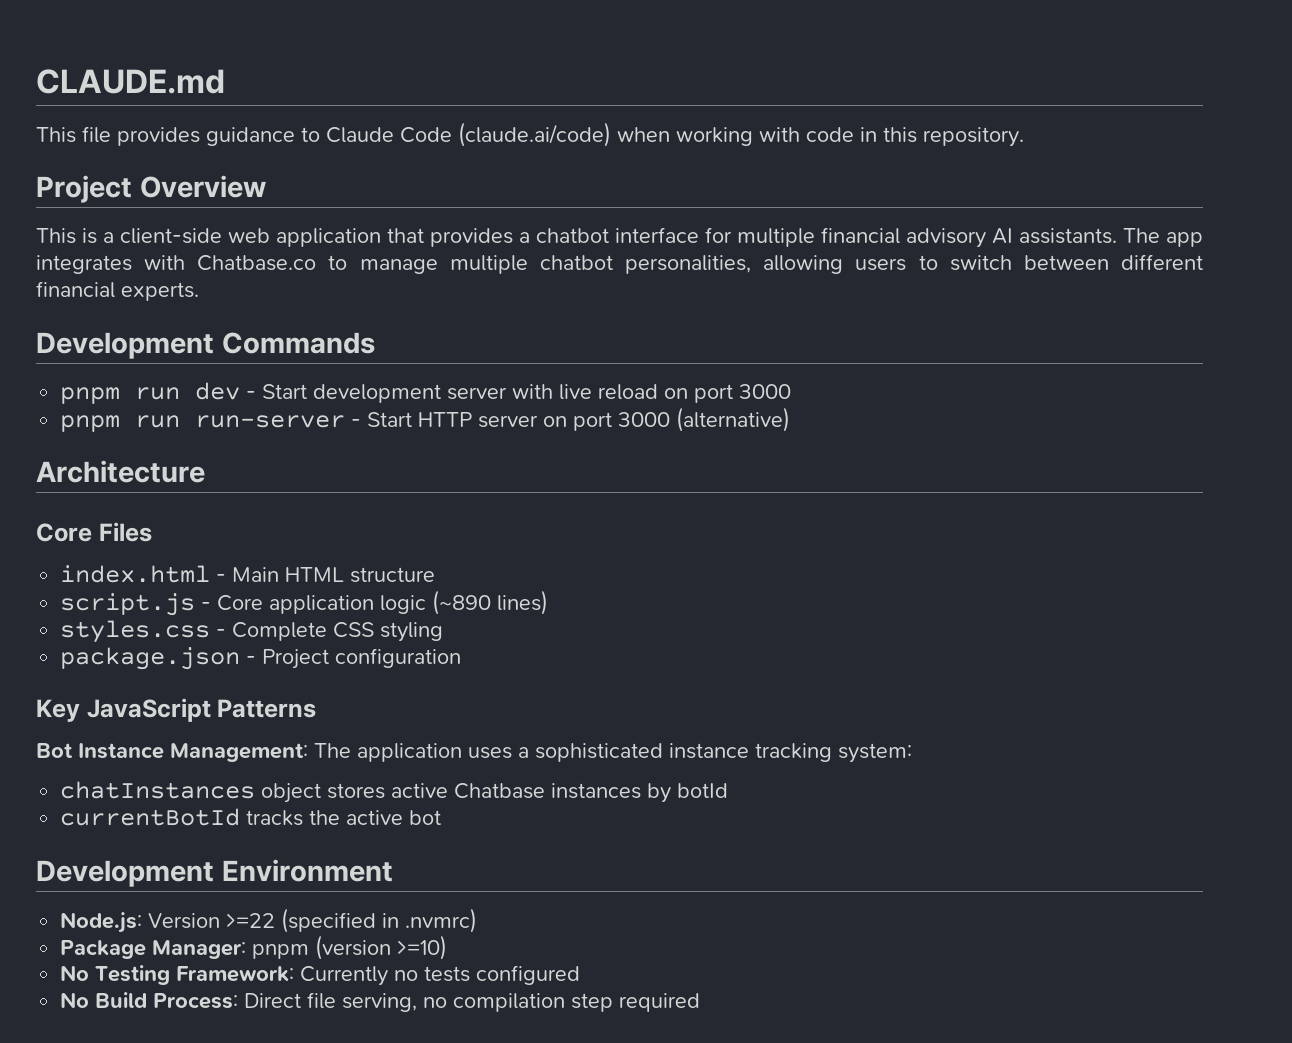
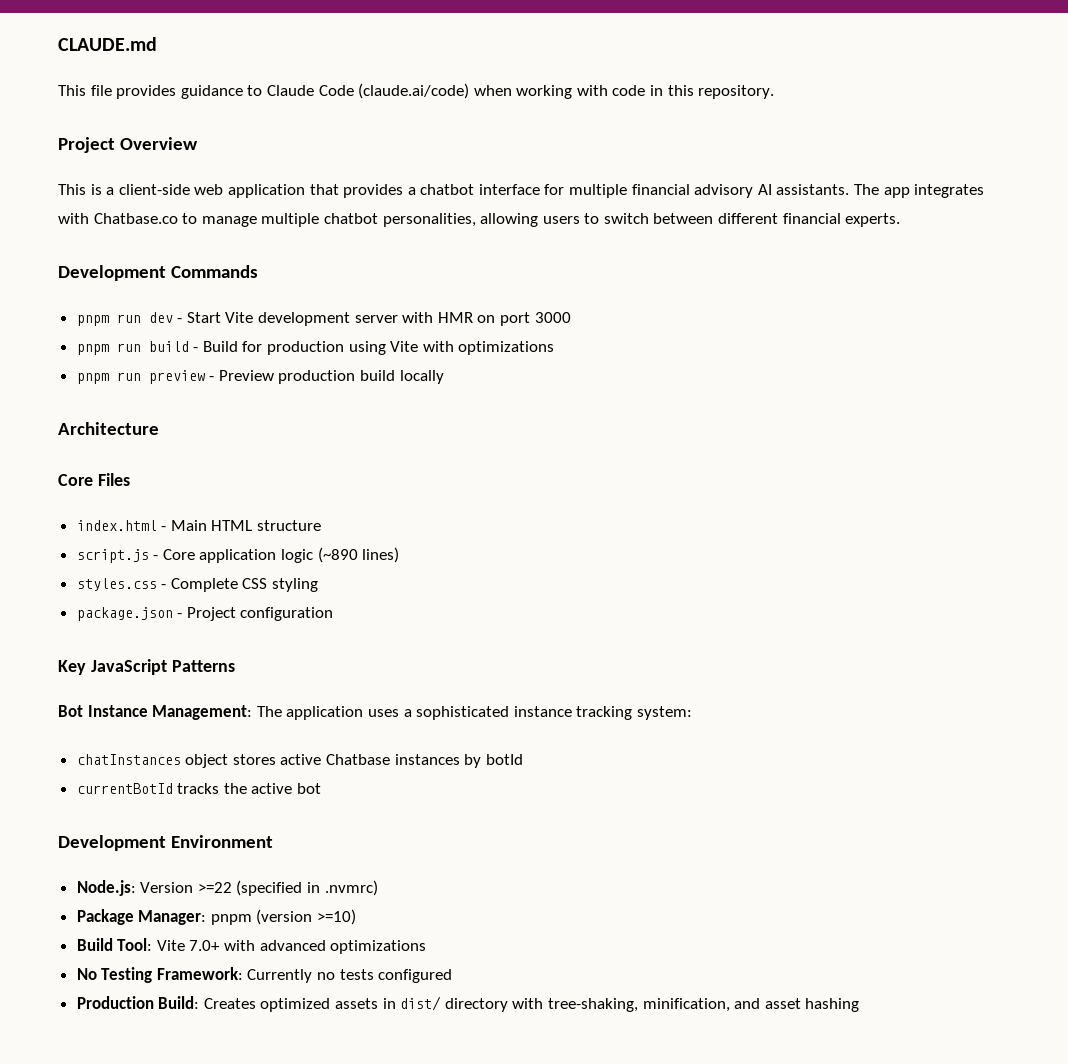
- pnpm run dev - Start development server with live reload on port 3000
+ pnpm run dev - Start Vite development server with HMR on port 3000
- pnpm run run-server - Start HTTP server on port 3000 (alternative)
+ pnpm run build - Build for production using Vite with optimizations
+ pnpm run preview - Preview production build locally
+ Build Tool: Vite 7.0+ with advanced optimizations
- No Build Process: Direct file serving, no compilation step required
+ Production Build: Creates optimized assets in dist/ directory with tree-shaking, minification, and asset hashing

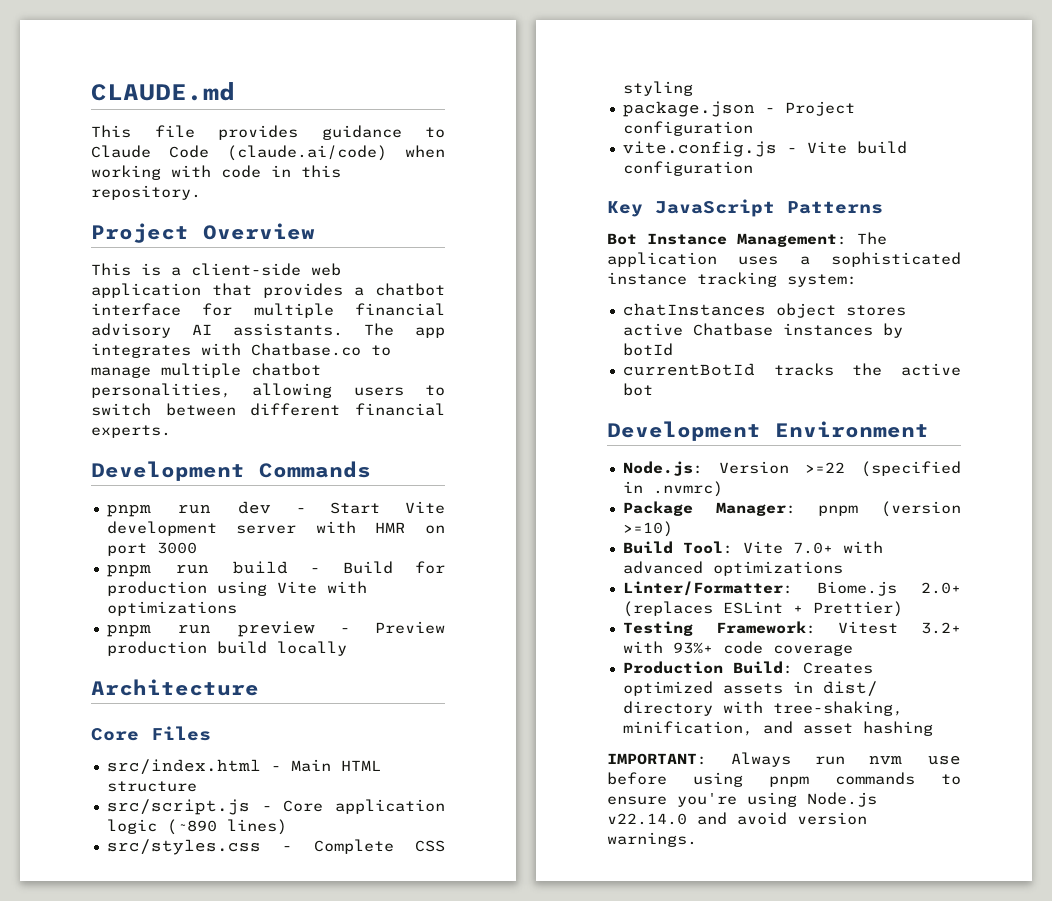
- index.html - Main HTML structure
+ src/index.html - Main HTML structure
- script.js - Core application logic (~890 lines)
+ src/script.js - Core application logic (~890 lines)
- styles.css - Complete CSS styling
+ src/styles.css - Complete CSS styling
+ vite.config.js - Vite build configuration
- No Testing Framework: Currently no tests configured
+ Linter/Formatter: Biome.js 2.0+ (replaces ESLint + Prettier)
+ Testing Framework: Vitest 3.2+ with 93%+ code coverage
+ IMPORTANT: Always run nvm use before using pnpm commands to ensure you're using Node.js v22.14.0 and avoid version warnings.

